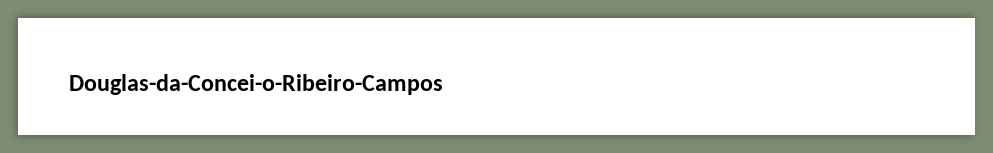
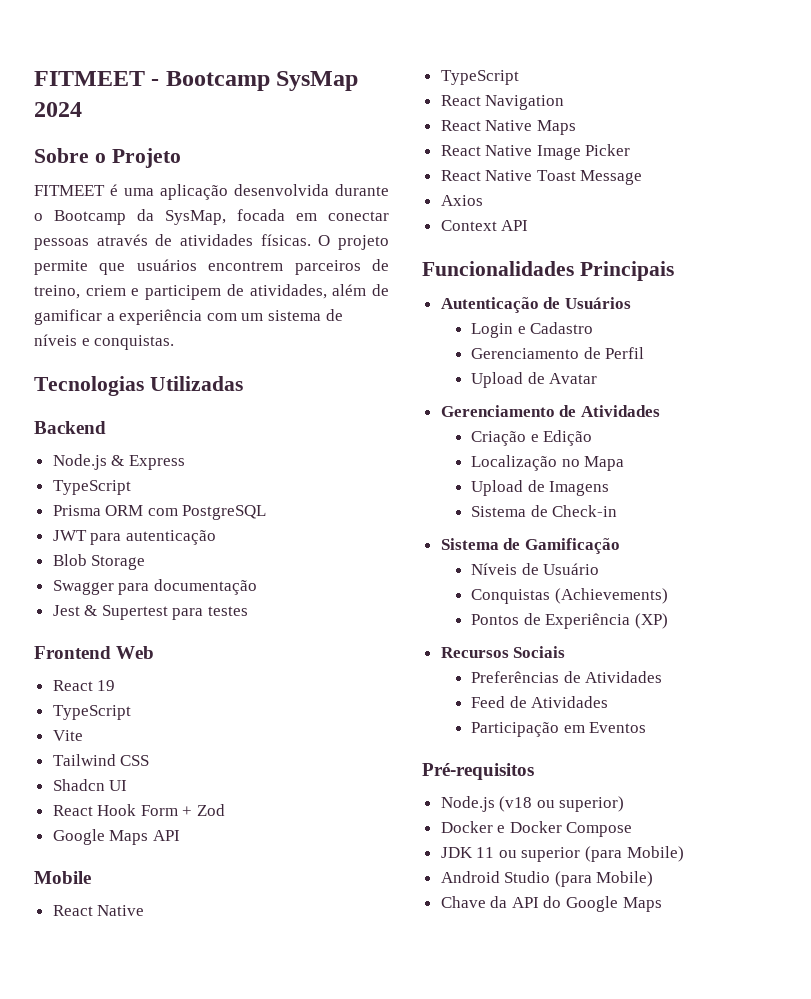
- Douglas-da-Concei-o-Ribeiro-Campos
+ FITMEET - Bootcamp SysMap 2024
+ Sobre o Projeto
+ FITMEET é uma aplicação desenvolvida durante o Bootcamp da SysMap, focada em conectar pessoas através de atividades físicas. O projeto permite que usuários encontrem parceiros de treino, criem e participem de atividades, além de gamificar a experiência com um sistema de níveis e conquistas.
+ Tecnologias Utilizadas
+ Backend
+ Node.js & Express
+ TypeScript
+ Prisma ORM com PostgreSQL
+ JWT para autenticação
+ Blob Storage
+ Swagger para documentação
+ Jest & Supertest para testes
+ Frontend Web
+ React 19
+ TypeScript
+ Vite
+ Tailwind CSS
+ Shadcn UI
+ React Hook Form + Zod
+ Google Maps API
+ Mobile
+ React Native
+ TypeScript
+ React Navigation
+ React Native Maps
+ React Native Image Picker
+ React Native Toast Message
+ Axios
+ Context API
+ Funcionalidades Principais
+ Autenticação de Usuários
+ Login e Cadastro
+ Gerenciamento de Perfil
+ Upload de Avatar
+ Gerenciamento de Atividades
+ Criação e Edição
+ Localização no Mapa
+ Upload de Imagens
+ Sistema de Check-in
+ Sistema de Gamificação
+ Níveis de Usuário
+ Conquistas (Achievements)
+ Pontos de Experiência (XP)
+ Recursos Sociais
+ Preferências de Atividades
+ Feed de Atividades
+ Participação em Eventos
+ Pré-requisitos
+ Node.js (v18 ou superior)
+ Docker e Docker Compose
+ JDK 11 ou superior (para Mobile)
+ Android Studio (para Mobile)
+ Chave da API do Google Maps

